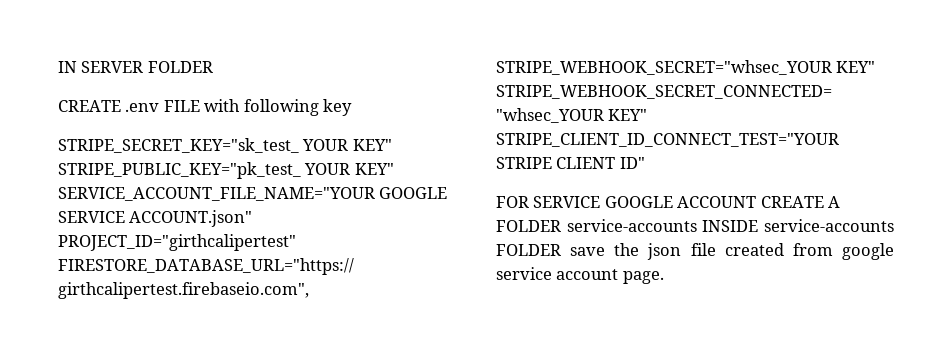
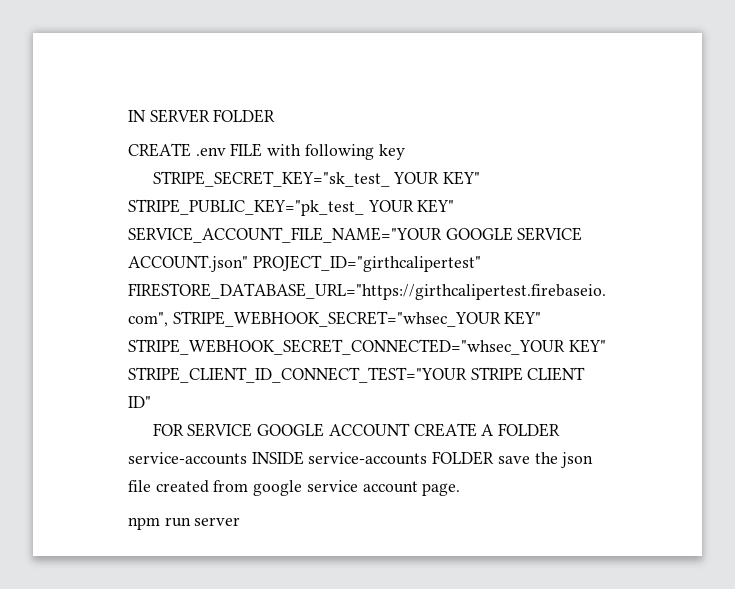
+ npm run server

